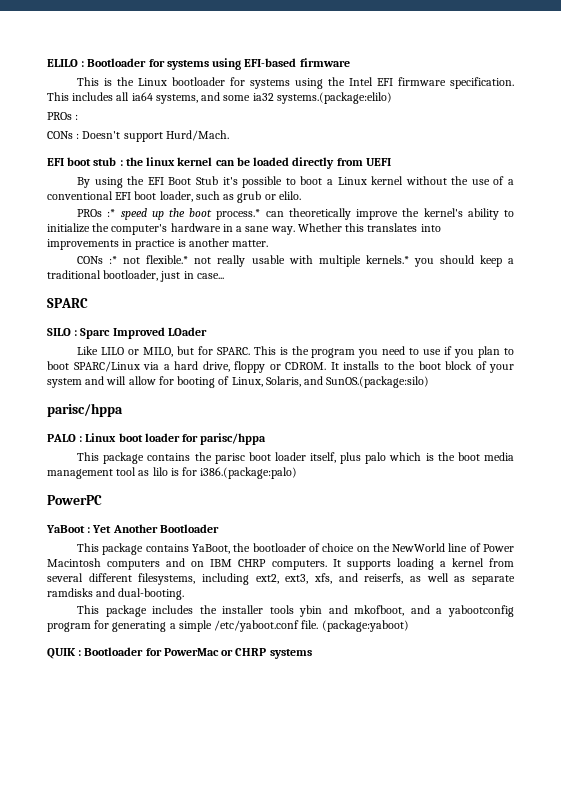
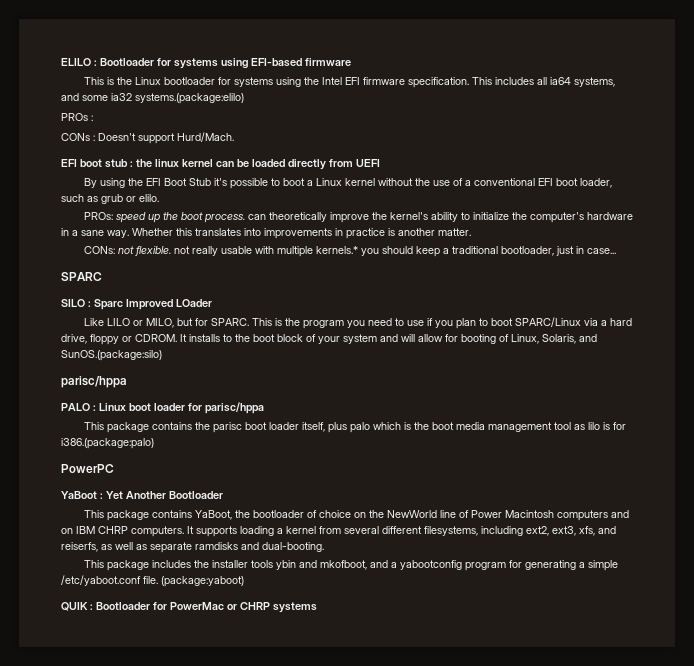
- PROs :* speed up the boot process.* can theoretically improve the kernel's ability to initialize the computer's hardware in a sane way.
+ PROs: speed up the boot process. can theoretically improve the kernel's ability to initialize the computer's hardware in a sane way.
- CONs :* not flexible.* not really usable with multiple kernels.* you should keep a traditional bootloader, just in case...
+ CONs: not flexible. not really usable with multiple kernels.* you should keep a traditional bootloader, just in case...

